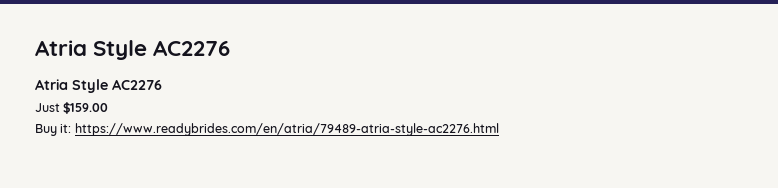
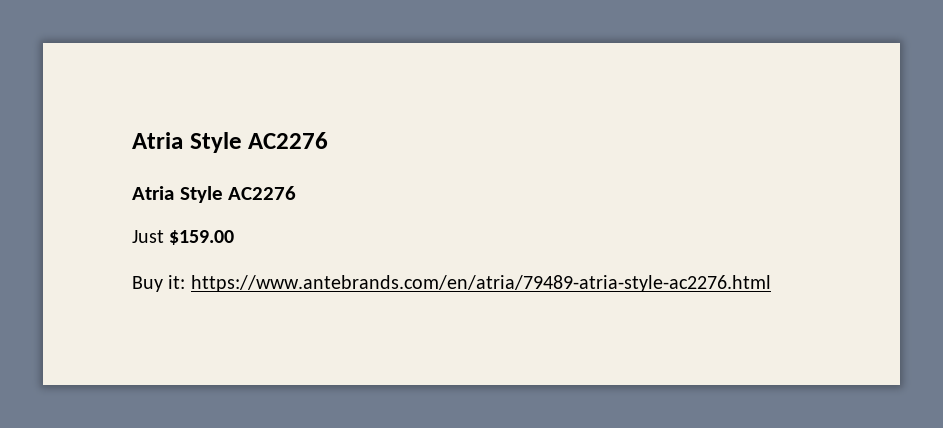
- Buy it: https://www.readybrides.com/en/atria/79489-atria-style-ac2276.html
+ Buy it: https://www.antebrands.com/en/atria/79489-atria-style-ac2276.html

